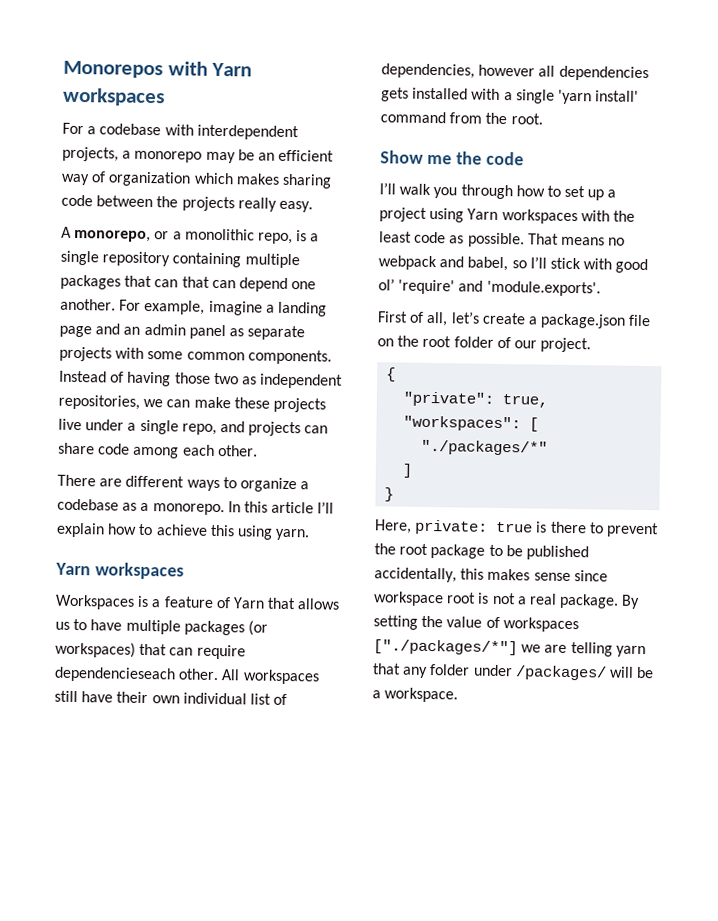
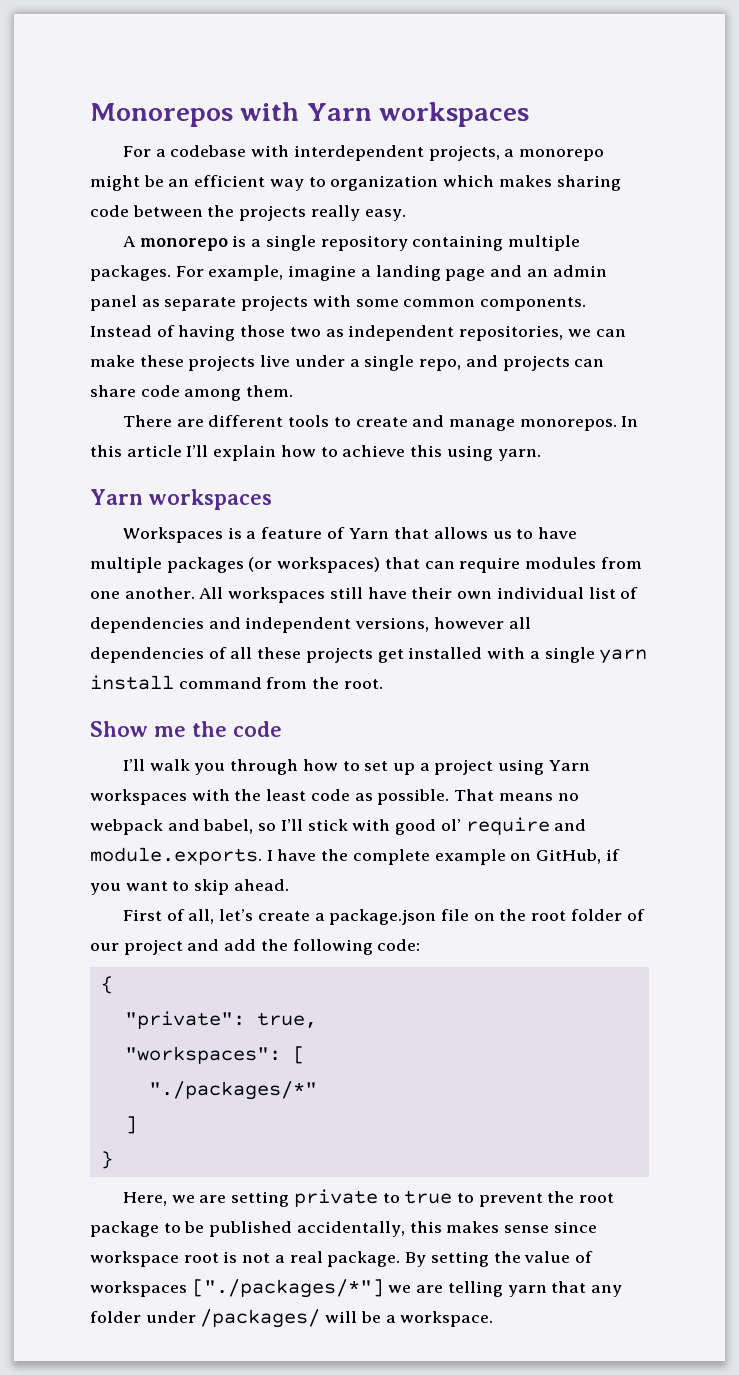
- For a codebase with interdependent projects, a monorepo may be an efficient way of organization which makes sharing code between the projects really easy.
+ For a codebase with interdependent projects, a monorepo might be an efficient way to organization which makes sharing code between the projects really easy.
- A monorepo, or a monolithic repo, is a single repository containing multiple packages that can that can depend one another.
+ A monorepo is a single repository containing multiple packages.
- Instead of having those two as independent repositories, we can make these projects live under a single repo, and projects can share code among each other.
+ Instead of having those two as independent repositories, we can make these projects live under a single repo, and projects can share code among them.
- There are different ways to organize a codebase as a monorepo.
+ There are different tools to create and manage monorepos.
- Workspaces is a feature of Yarn that allows us to have multiple packages (or workspaces) that can require dependencieseach other.
+ Workspaces is a feature of Yarn that allows us to have multiple packages (or workspaces) that can require modules from one another.
- All workspaces still have their own individual list of dependencies, however all dependencies gets installed with a single 'yarn install' command from the root.
+ All workspaces still have their own individual list of dependencies and independent versions, however all dependencies of all these projects get installed with a single yarn install command from the root.
- That means no webpack and babel, so I’ll stick with good ol’ 'require' and 'module.exports'.
+ That means no webpack and babel, so I’ll stick with good ol’ require and module.exports. I have the complete example on GitHub, if you want to skip ahead.
- First of all, let’s create a package.json file on the root folder of our project.
+ First of all, let’s create a package.json file on the root folder of our project and add the following code:
- Here, private: true is there to prevent the root package to be published accidentally, this makes sense since workspace root is not a real package.
+ Here, we are setting private to true to prevent the root package to be published accidentally, this makes sense since workspace root is not a real package.

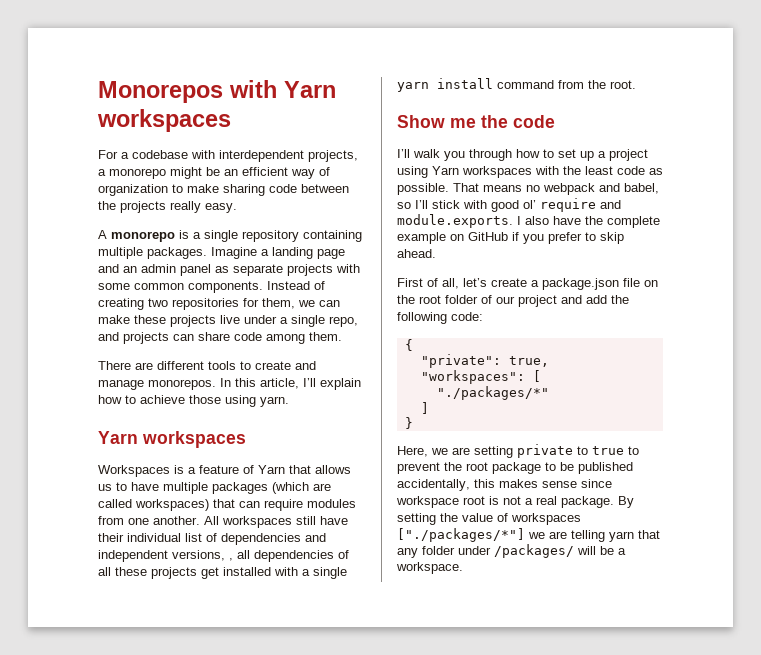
- For a codebase with interdependent projects, a monorepo might be an efficient way to organization which makes sharing code between the projects really easy.
+ For a codebase with interdependent projects, a monorepo might be an efficient way of organization to make sharing code between the projects really easy.
- For example, imagine a landing page and an admin panel as separate projects with some common components.
+ Imagine a landing page and an admin panel as separate projects with some common components.
- Instead of having those two as independent repositories, we can make these projects live under a single repo, and projects can share code among them.
+ Instead of creating two repositories for them, we can make these projects live under a single repo, and projects can share code among them.
- In this article I’ll explain how to achieve this using yarn.
+ In this article, I’ll explain how to achieve those using yarn.
- Workspaces is a feature of Yarn that allows us to have multiple packages (or workspaces) that can require modules from one another.
+ Workspaces is a feature of Yarn that allows us to have multiple packages (which are called workspaces) that can require modules from one another.
- All workspaces still have their own individual list of dependencies and independent versions, however all dependencies of all these projects get installed with a single yarn install command from the root.
+ All workspaces still have their individual list of dependencies and independent versions, , all dependencies of all these projects get installed with a single yarn install command from the root.
- That means no webpack and babel, so I’ll stick with good ol’ require and module.exports. I have the complete example on GitHub, if you want to skip ahead.
+ That means no webpack and babel, so I’ll stick with good ol’ require and module.exports. I also have the complete example on GitHub if you prefer to skip ahead.

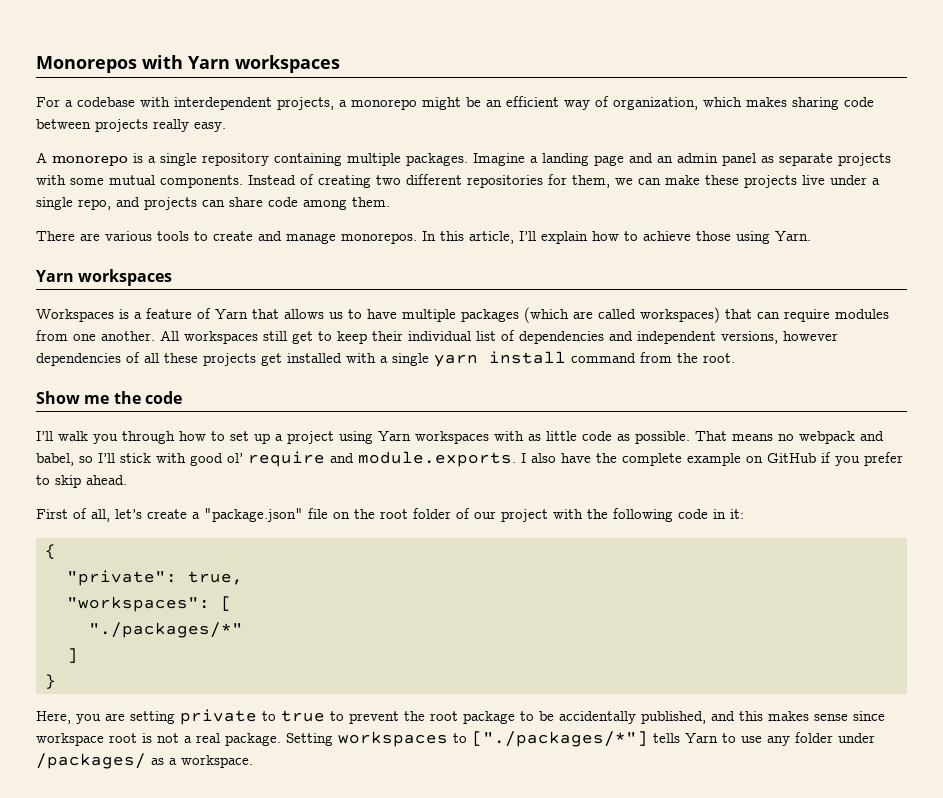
- For a codebase with interdependent projects, a monorepo might be an efficient way of organization to make sharing code between the projects really easy.
+ For a codebase with interdependent projects, a monorepo might be an efficient way of organization, which makes sharing code between projects really easy.
- Imagine a landing page and an admin panel as separate projects with some common components.
+ Imagine a landing page and an admin panel as separate projects with some mutual components.
- Instead of creating two repositories for them, we can make these projects live under a single repo, and projects can share code among them.
+ Instead of creating two different repositories for them, we can make these projects live under a single repo, and projects can share code among them.
- There are different tools to create and manage monorepos.
+ There are various tools to create and manage monorepos.
- In this article, I’ll explain how to achieve those using yarn.
+ In this article, I’ll explain how to achieve those using Yarn.
- All workspaces still have their individual list of dependencies and independent versions, , all dependencies of all these projects get installed with a single yarn install command from the root.
+ All workspaces still get to keep their individual list of dependencies and independent versions, however dependencies of all these projects get installed with a single yarn install command from the root.
- I’ll walk you through how to set up a project using Yarn workspaces with the least code as possible.
+ I’ll walk you through how to set up a project using Yarn workspaces with as little code as possible.
- First of all, let’s create a package.json file on the root folder of our project and add the following code:
+ First of all, let’s create a "package.json" file on the root folder of our project with the following code in it:
- Here, we are setting private to true to prevent the root package to be published accidentally, this makes sense since workspace root is not a real package.
+ Here, you are setting private to true to prevent the root package to be accidentally published, and this makes sense since workspace root is not a real package.
- By setting the value of workspaces ["./packages/*"] we are telling yarn that any folder under /packages/ will be a workspace.
+ Setting workspaces to ["./packages/*"] tells Yarn to use any folder under /packages/ as a workspace.

